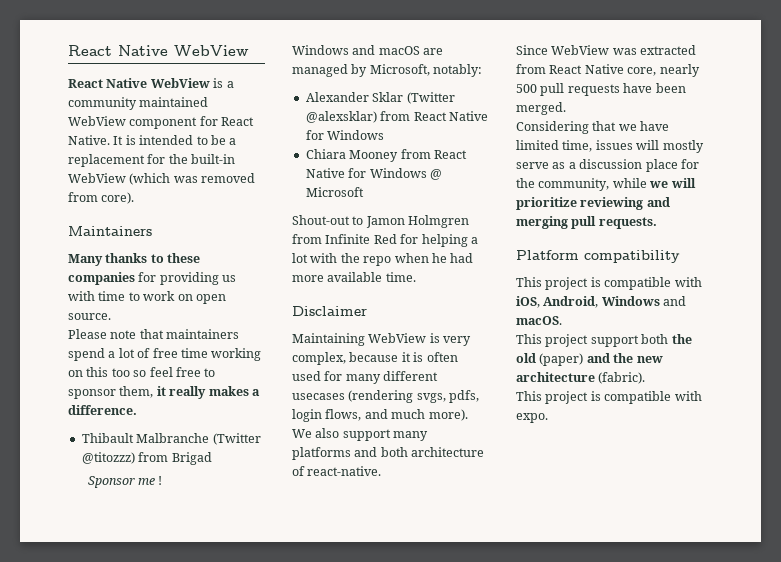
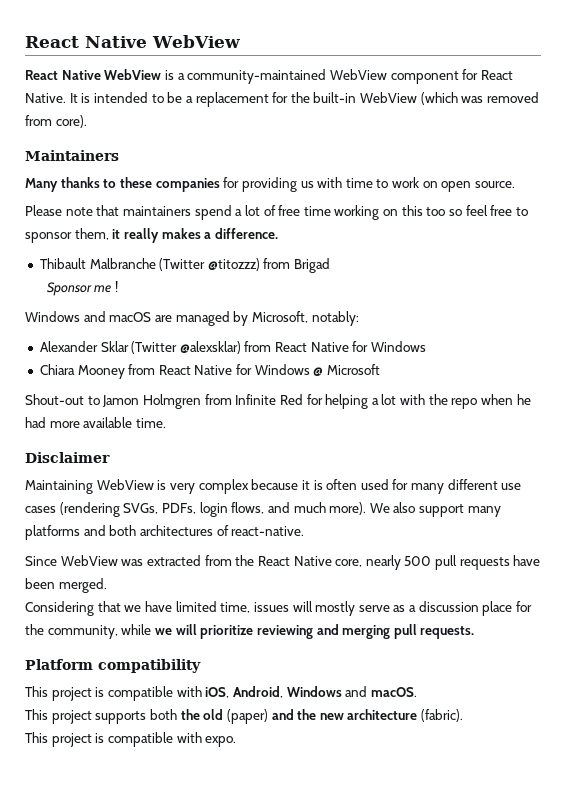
- React Native WebView is a community maintained WebView component for React Native.
+ React Native WebView is a community-maintained WebView component for React Native.
- Maintaining WebView is very complex, because it is often used for many different usecases (rendering svgs, pdfs, login flows, and much more).
+ Maintaining WebView is very complex because it is often used for many different use cases (rendering SVGs, PDFs, login flows, and much more).
- We also support many platforms and both architecture of react-native.
+ We also support many platforms and both architectures of react-native.
- Since WebView was extracted from React Native core, nearly 500 pull requests have been merged.
+ Since WebView was extracted from the React Native core, nearly 500 pull requests have been merged.
- This project support both the old (paper) and the new architecture (fabric).
+ This project supports both the old (paper) and the new architecture (fabric).

